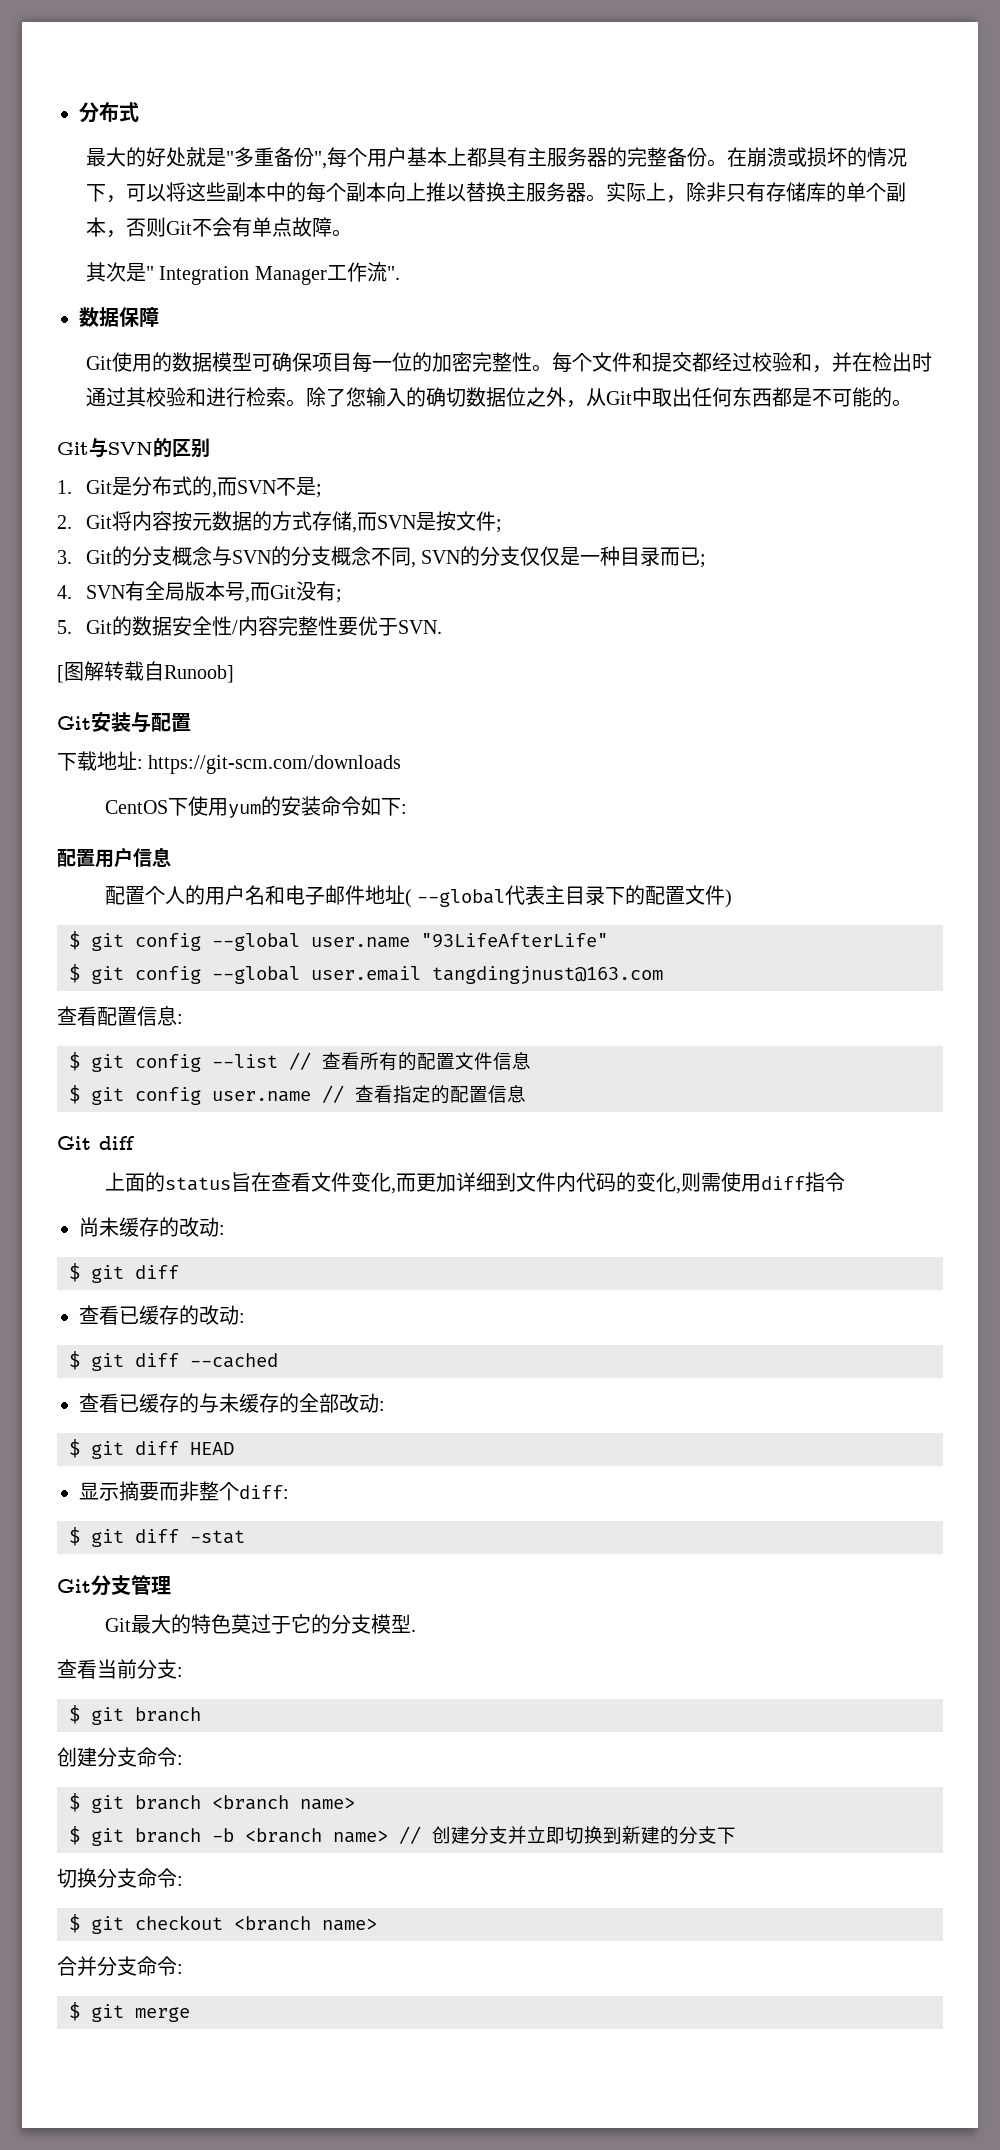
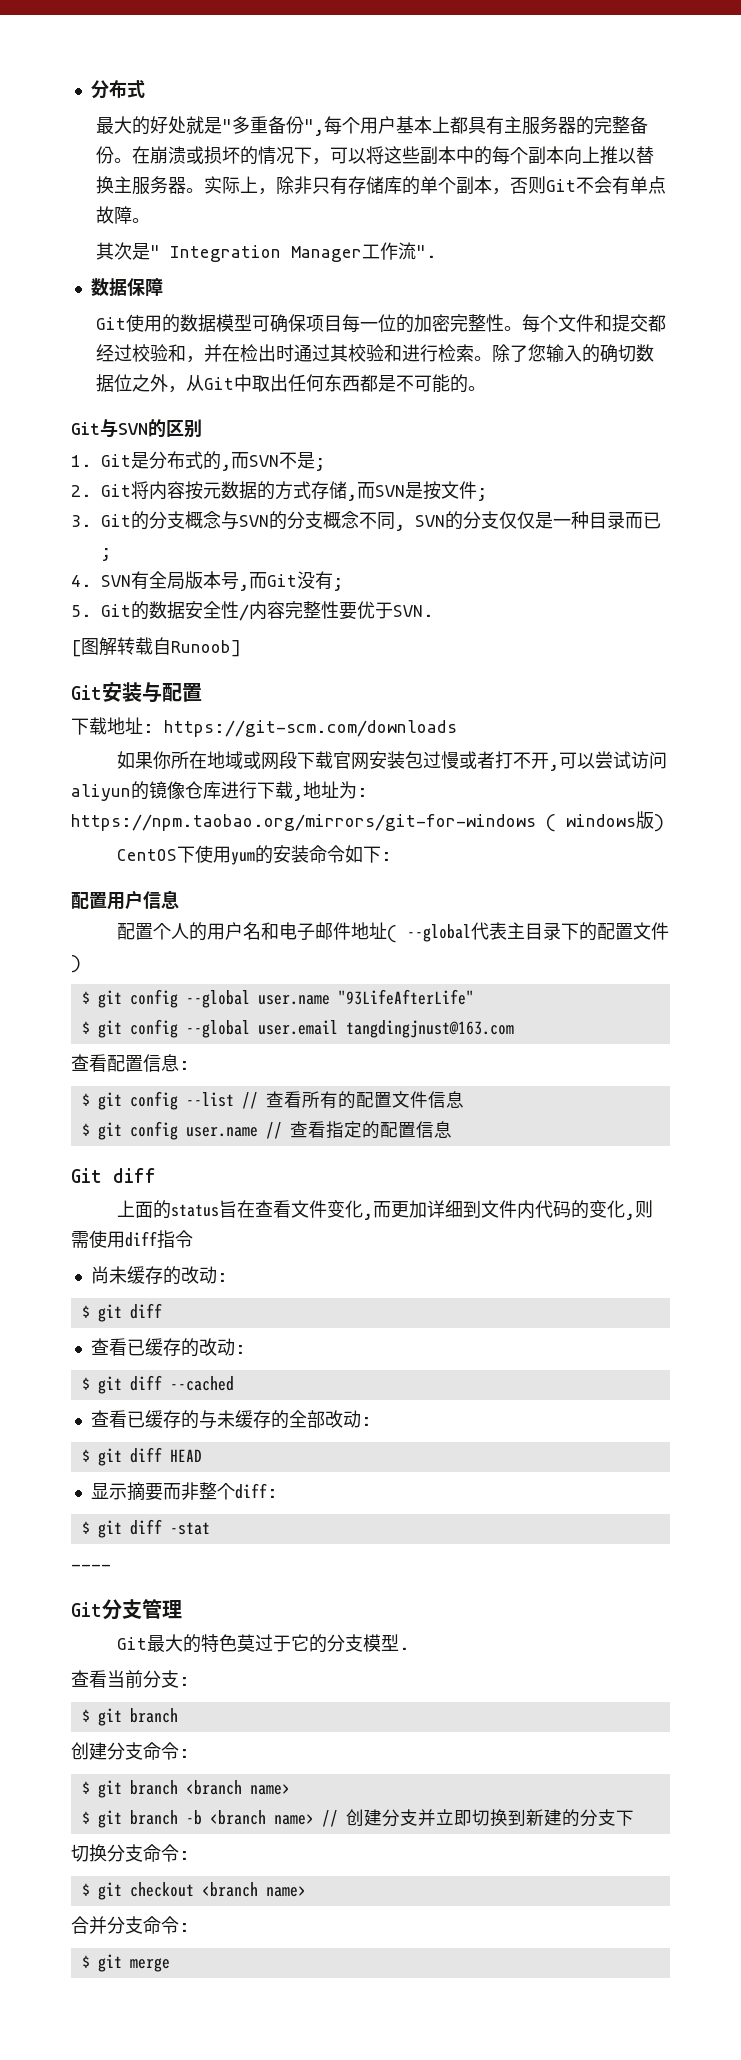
+ 如果你所在地域或网段下载官网安装包过慢或者打不开,可以尝试访问aliyun的镜像仓库进行下载,地址为: https://npm.taobao.org/mirrors/git-for-windows ( windows版)
+ ----

